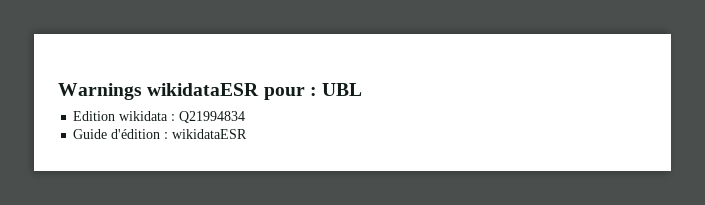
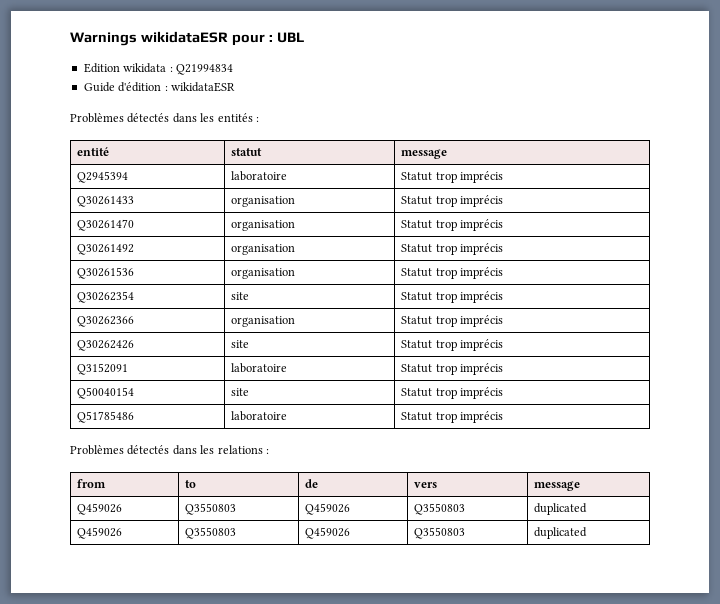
+ Problèmes détectés dans les entités :
+ entité | statut | message
+ Q2945394 | laboratoire | Statut trop imprécis
+ Q30261433 | organisation | Statut trop imprécis
+ Q30261470 | organisation | Statut trop imprécis
+ Q30261492 | organisation | Statut trop imprécis
+ Q30261536 | organisation | Statut trop imprécis
+ Q30262354 | site | Statut trop imprécis
+ Q30262366 | organisation | Statut trop imprécis
+ Q30262426 | site | Statut trop imprécis
+ Q3152091 | laboratoire | Statut trop imprécis
+ Q50040154 | site | Statut trop imprécis
+ Q51785486 | laboratoire | Statut trop imprécis
+ Problèmes détectés dans les relations :
+ from | to | de | vers | message
+ Q459026 | Q3550803 | Q459026 | Q3550803 | duplicated
+ Q459026 | Q3550803 | Q459026 | Q3550803 | duplicated

